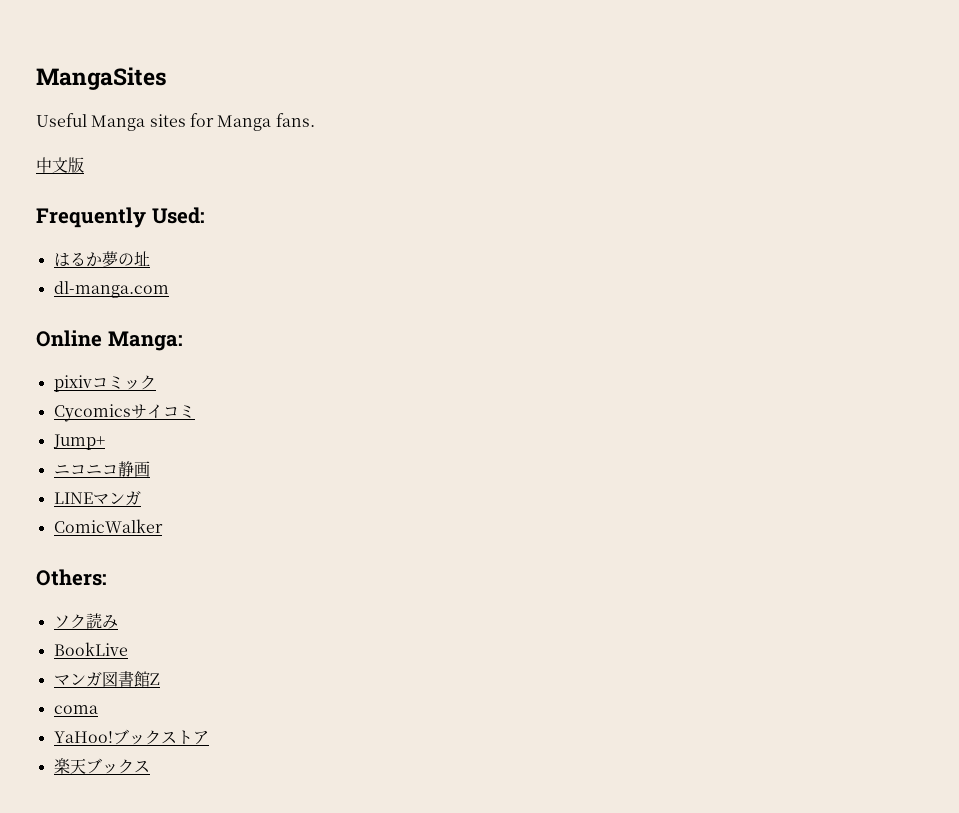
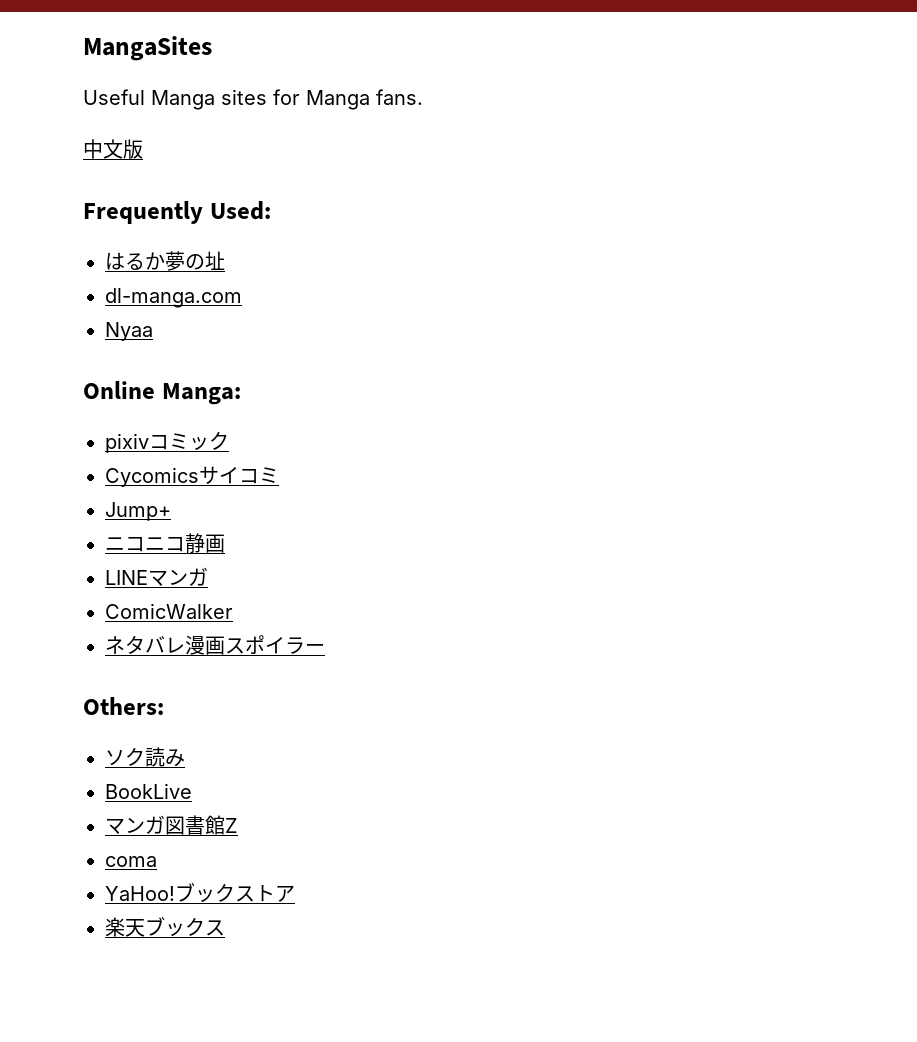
+ Nyaa
+ ネタバレ漫画スポイラー

